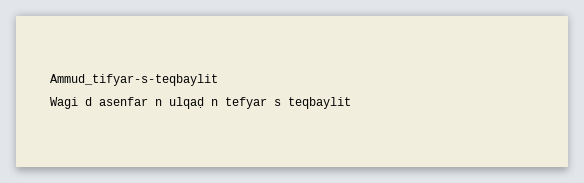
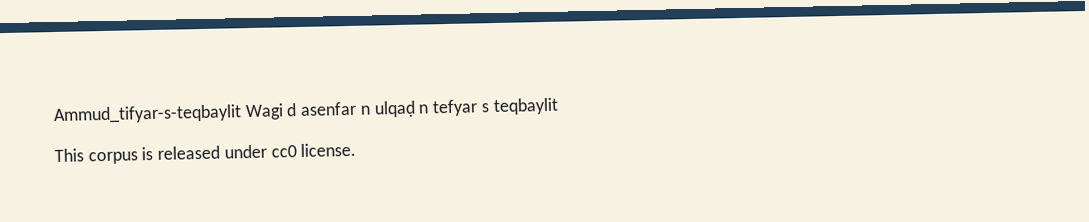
- Ammud_tifyar-s-teqbaylit
- Wagi d asenfar n ulqaḍ n tefyar s teqbaylit
+ Ammud_tifyar-s-teqbaylit Wagi d asenfar n ulqaḍ n tefyar s teqbaylit
+ This corpus is released under cc0 license.

